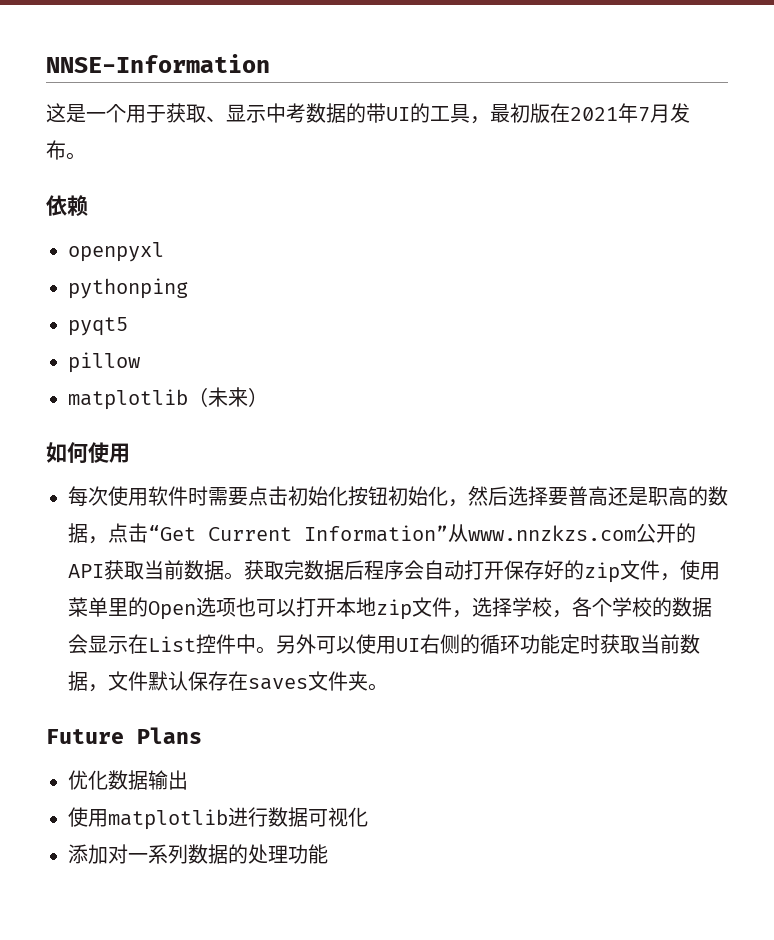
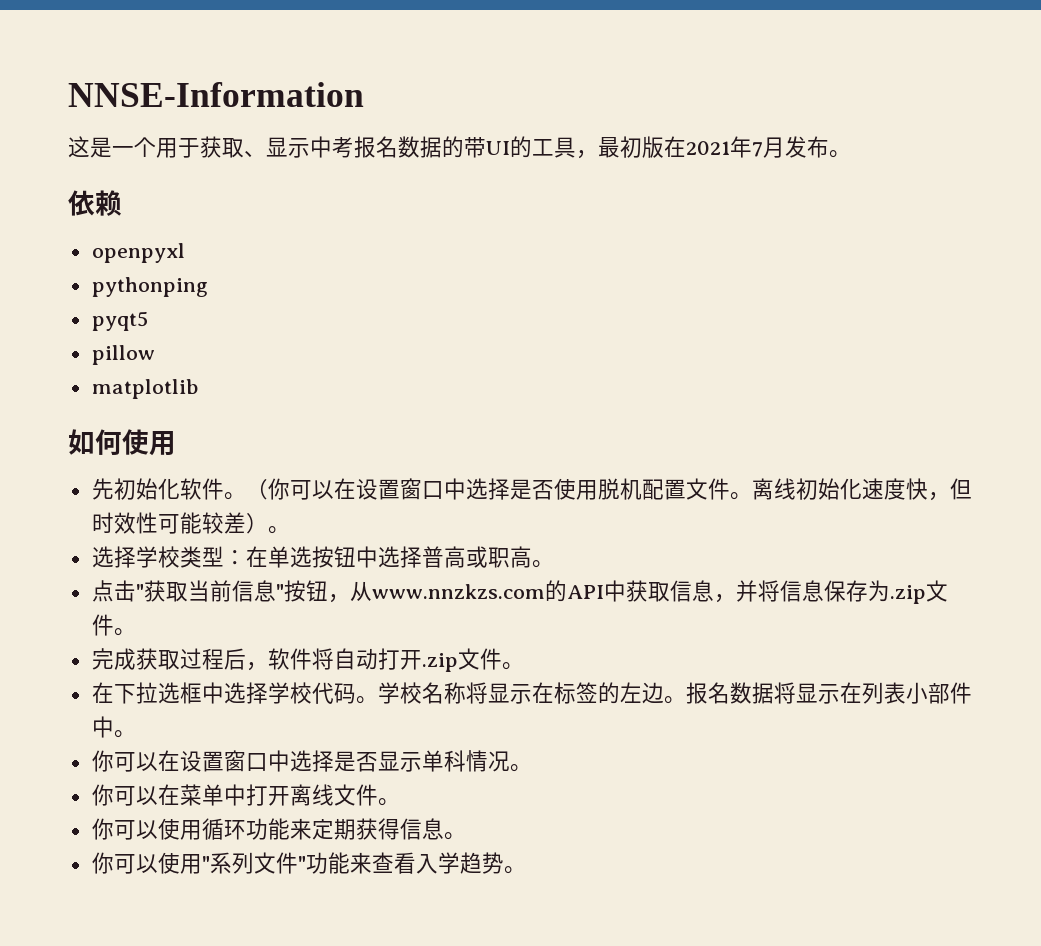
- 这是一个用于获取、显示中考数据的带UI的工具，最初版在2021年7月发布。
+ 这是一个用于获取、显示中考报名数据的带UI的工具，最初版在2021年7月发布。
- matplotlib（未来）
+ matplotlib
- 每次使用软件时需要点击初始化按钮初始化，然后选择要普高还是职高的数据，点击“Get Current Information”从www.nnzkzs.com公开的API获取当前数据。获取完数据后程序会自动打开保存好的zip文件，使用菜单里的Open选项也可以打开本地zip文件，选择学校，各个学校的数据会显示在List控件中。另外可以使用UI右侧的循环功能定时获取当前数据，文件默认保存在saves文件夹。
- Future Plans
- 优化数据输出
- 使用matplotlib进行数据可视化
- 添加对一系列数据的处理功能
+ 先初始化软件。（你可以在设置窗口中选择是否使用脱机配置文件。离线初始化速度快，但时效性可能较差）。
+ 选择学校类型：在单选按钮中选择普高或职高。
+ 点击"获取当前信息"按钮，从www.nnzkzs.com的API中获取信息，并将信息保存为.zip文件。
+ 完成获取过程后，软件将自动打开.zip文件。
+ 在下拉选框中选择学校代码。学校名称将显示在标签的左边。报名数据将显示在列表小部件中。
+ 你可以在设置窗口中选择是否显示单科情况。
+ 你可以在菜单中打开离线文件。
+ 你可以使用循环功能来定期获得信息。
+ 你可以使用"系列文件"功能来查看入学趋势。

